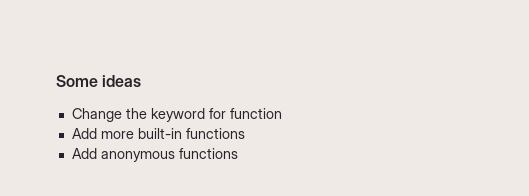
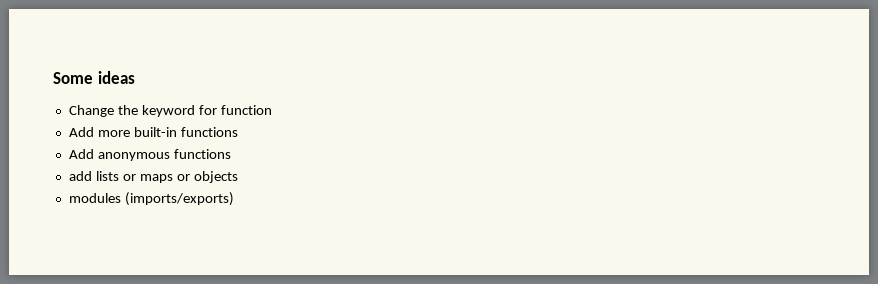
+ add lists or maps or objects
+ modules (imports/exports)

